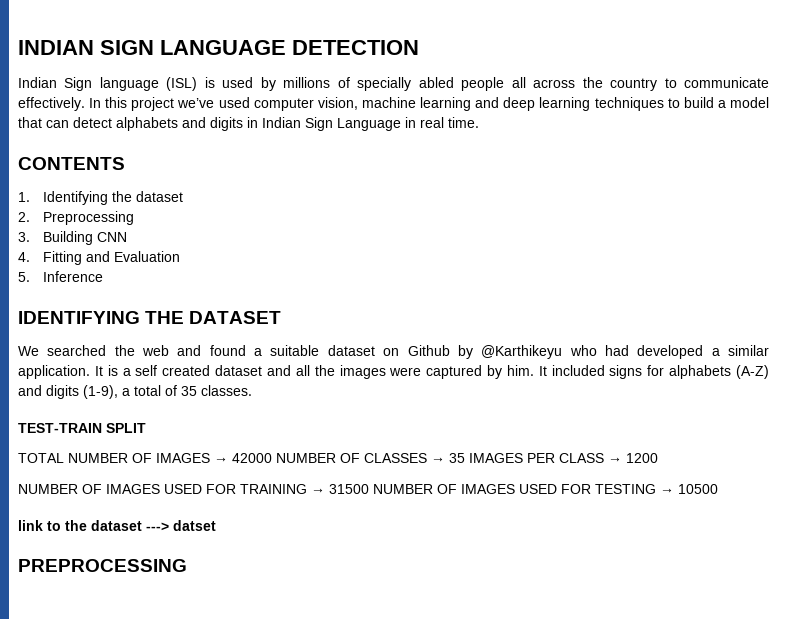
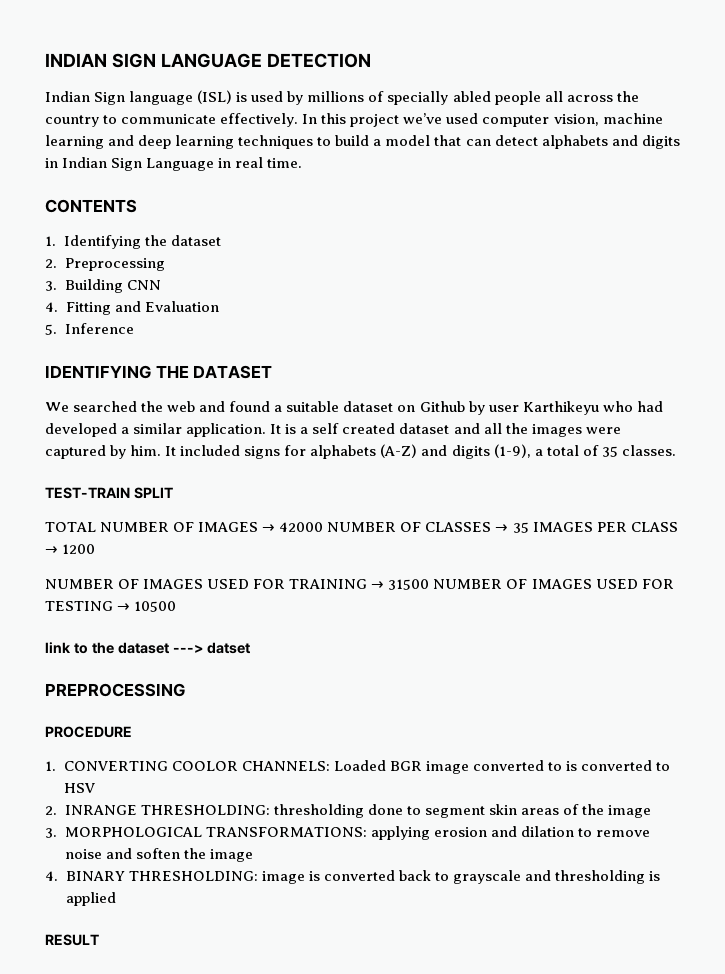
- We searched the web and found a suitable dataset on Github by @Karthikeyu who had developed a similar application.
+ We searched the web and found a suitable dataset on Github by user Karthikeyu who had developed a similar application.
+ PROCEDURE
+ 1. CONVERTING COOLOR CHANNELS: Loaded BGR image converted to is converted to HSV
+ 2. INRANGE THRESHOLDING: thresholding done to segment skin areas of the image
+ 3. MORPHOLOGICAL TRANSFORMATIONS: applying erosion and dilation to remove noise and soften the image
+ 4. BINARY THRESHOLDING: image is converted back to grayscale and thresholding is applied
+ RESULT

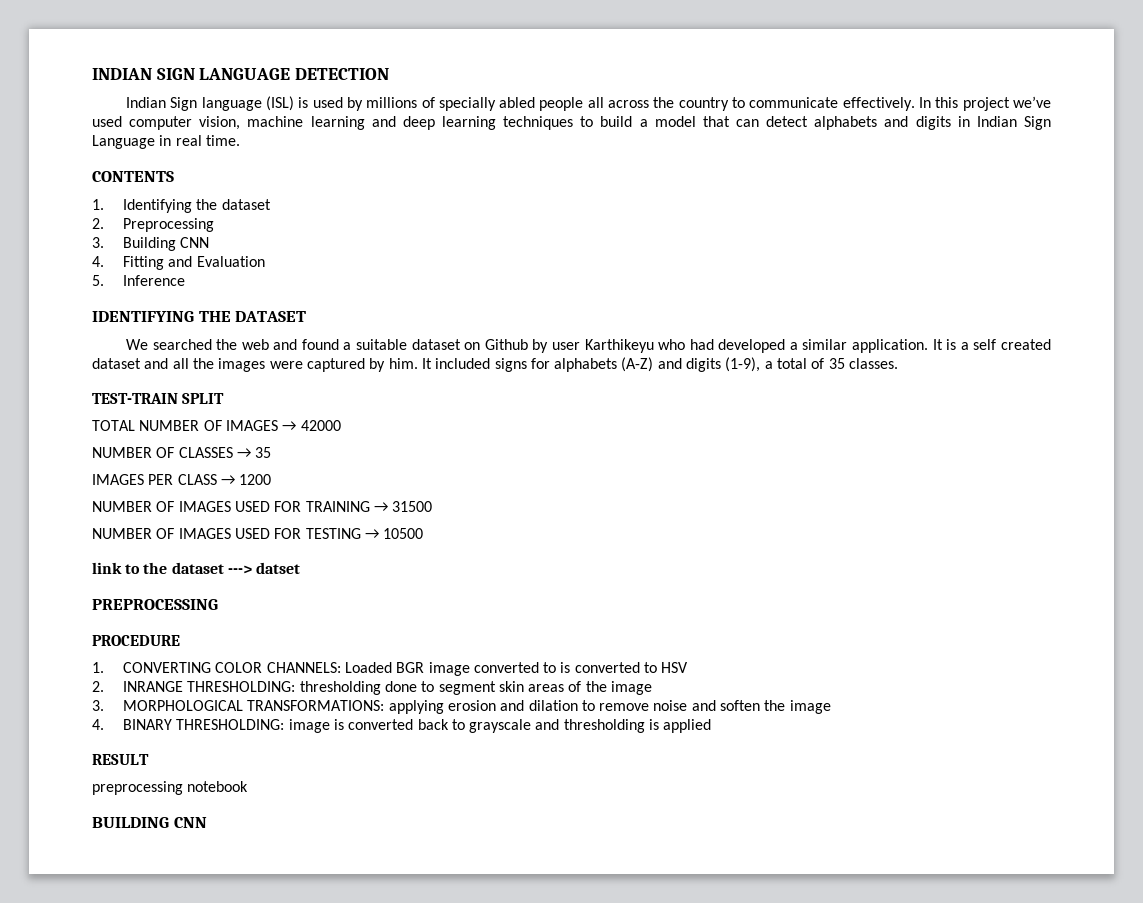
- TOTAL NUMBER OF IMAGES → 42000 NUMBER OF CLASSES → 35 IMAGES PER CLASS → 1200
+ TOTAL NUMBER OF IMAGES → 42000
+ NUMBER OF CLASSES → 35
+ IMAGES PER CLASS → 1200
- NUMBER OF IMAGES USED FOR TRAINING → 31500 NUMBER OF IMAGES USED FOR TESTING → 10500
+ NUMBER OF IMAGES USED FOR TRAINING → 31500
+ NUMBER OF IMAGES USED FOR TESTING → 10500
- 1. CONVERTING COOLOR CHANNELS: Loaded BGR image converted to is converted to HSV
+ 1. CONVERTING COLOR CHANNELS: Loaded BGR image converted to is converted to HSV
+ preprocessing notebook
+ BUILDING CNN

